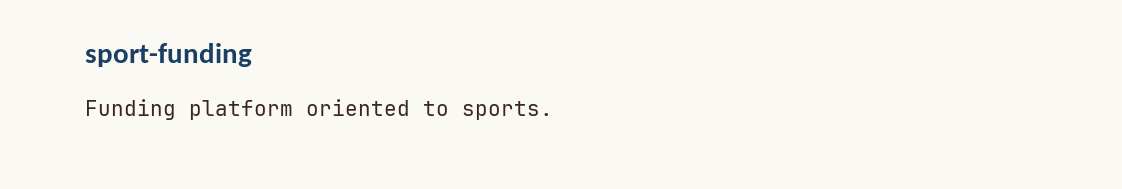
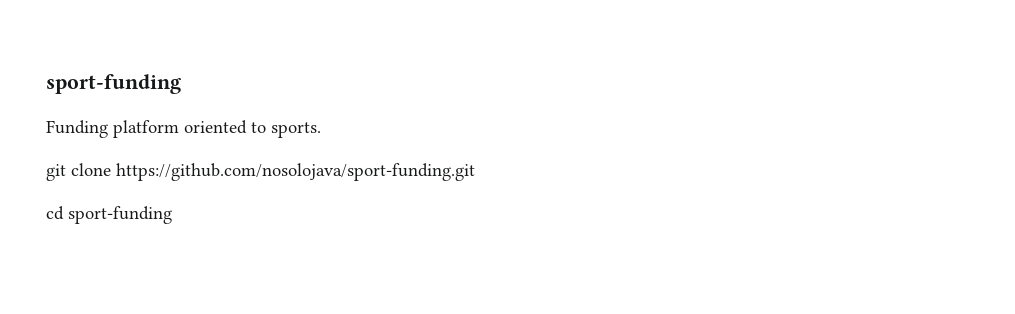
+ git clone https://github.com/nosolojava/sport-funding.git
+ cd sport-funding

